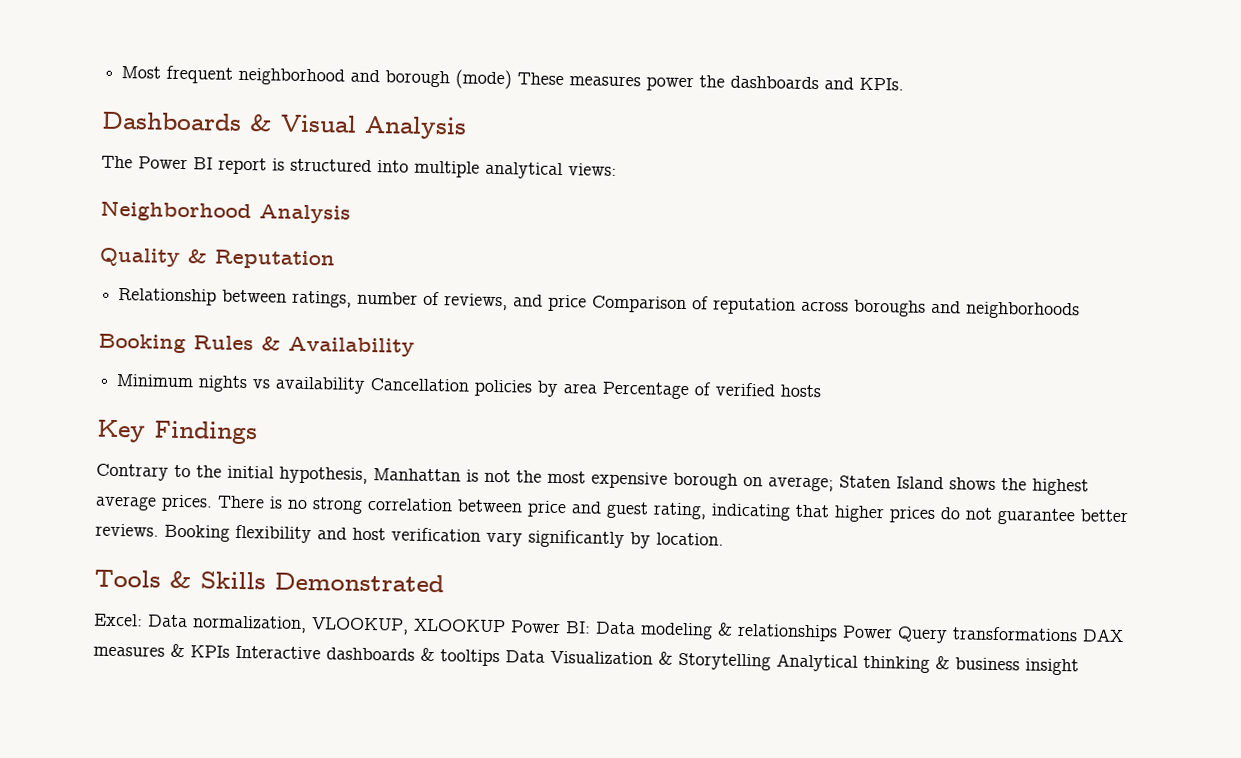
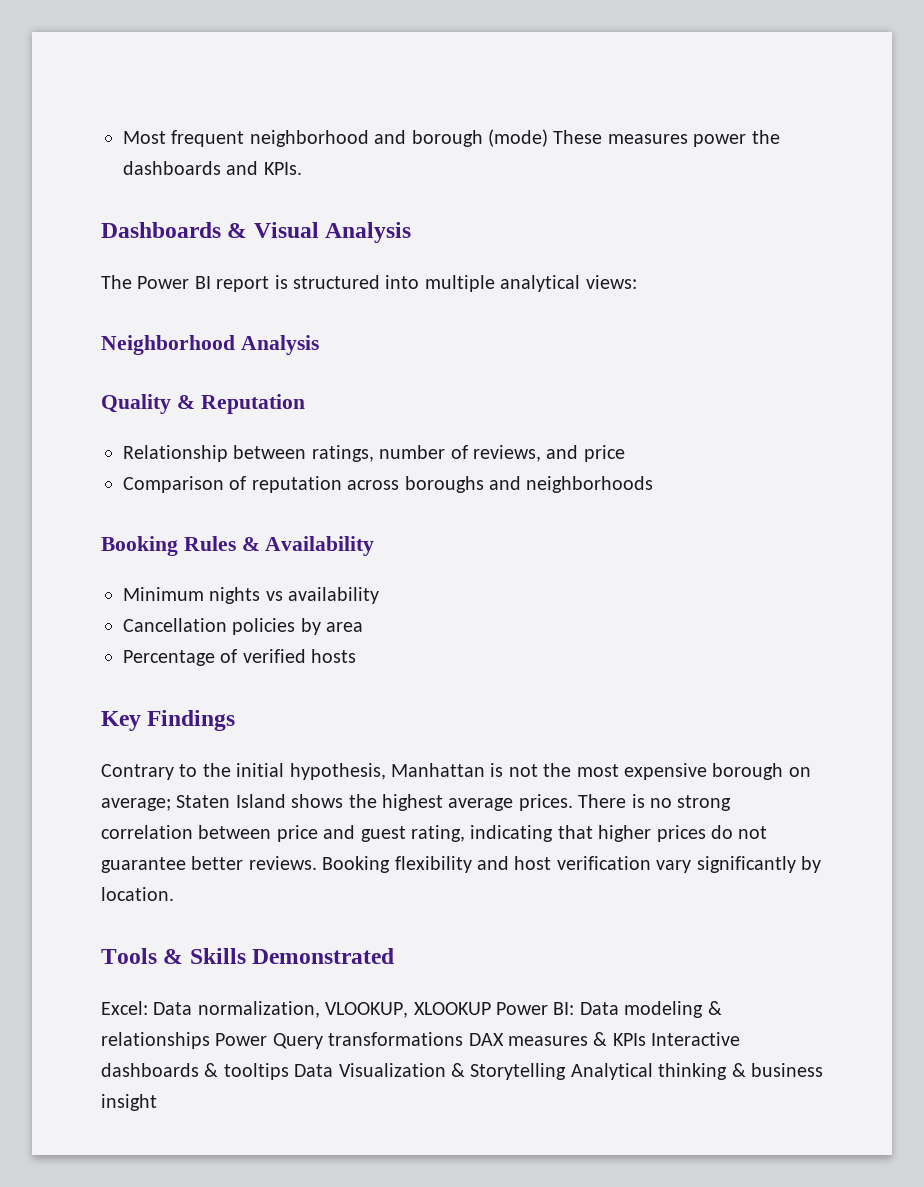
- Relationship between ratings, number of reviews, and price Comparison of reputation across boroughs and neighborhoods
+ Relationship between ratings, number of reviews, and price
+ Comparison of reputation across boroughs and neighborhoods
- Minimum nights vs availability Cancellation policies by area Percentage of verified hosts
+ Minimum nights vs availability
+ Cancellation policies by area
+ Percentage of verified hosts

